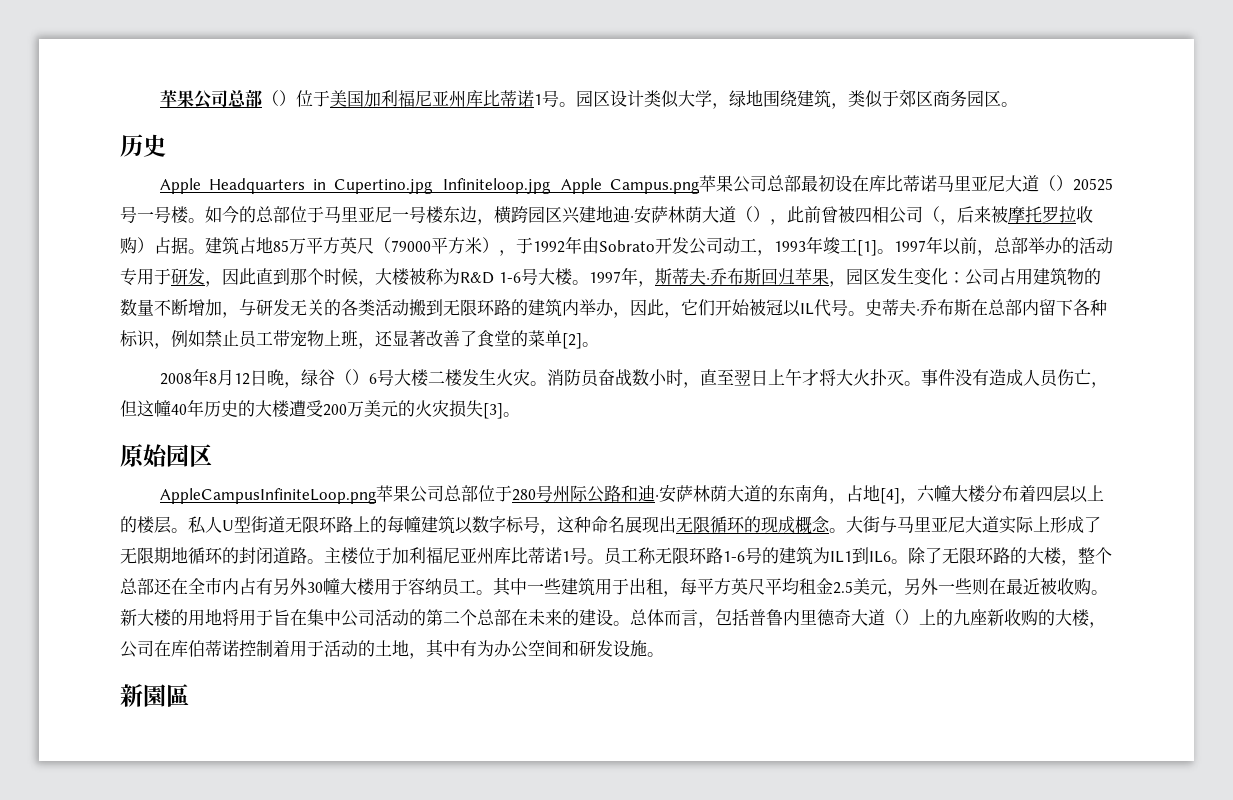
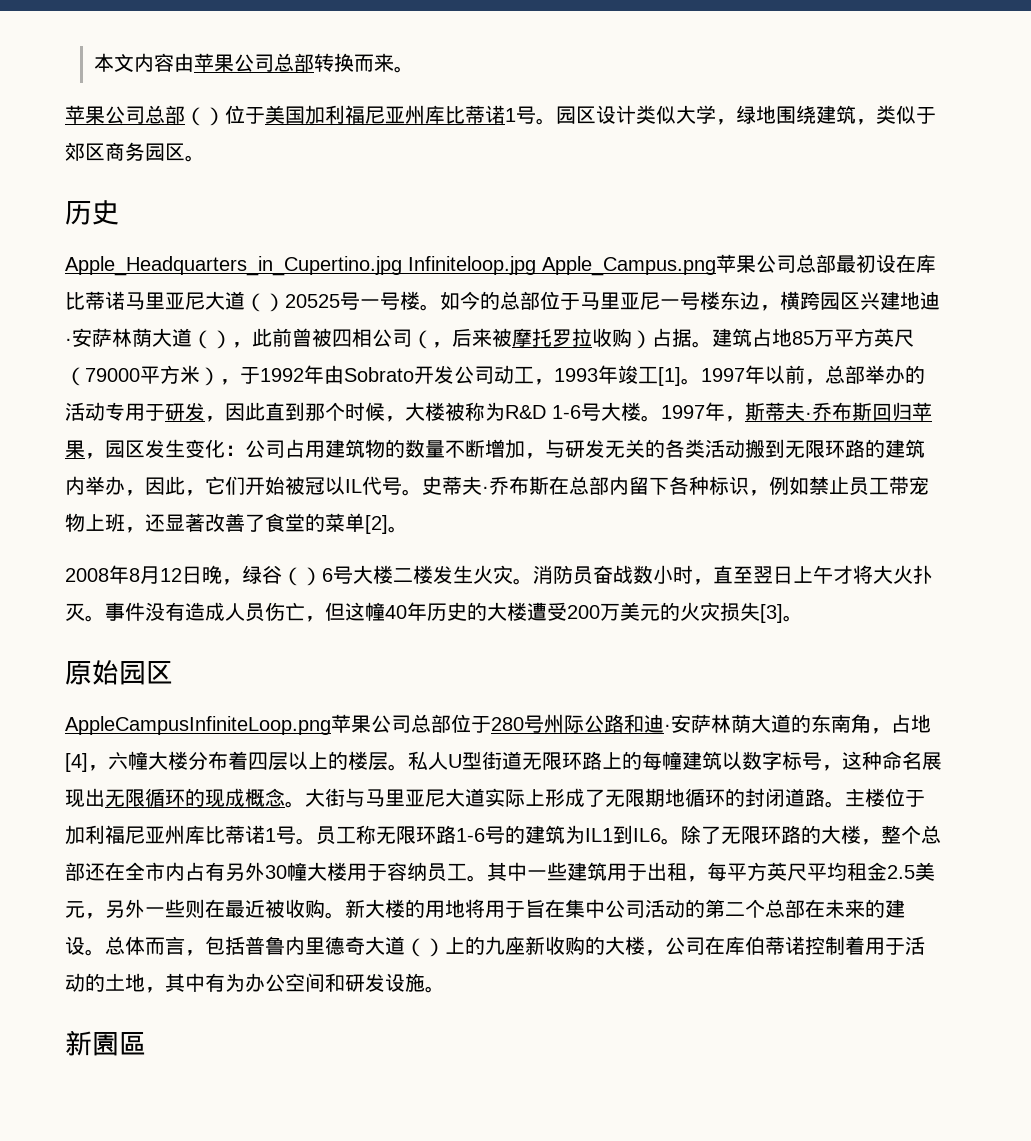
+ 本文内容由苹果公司总部转换而来。

